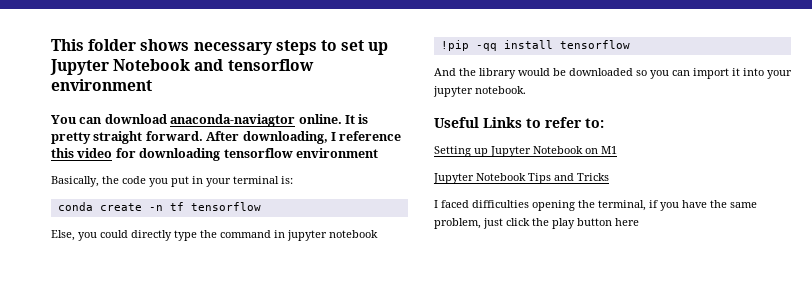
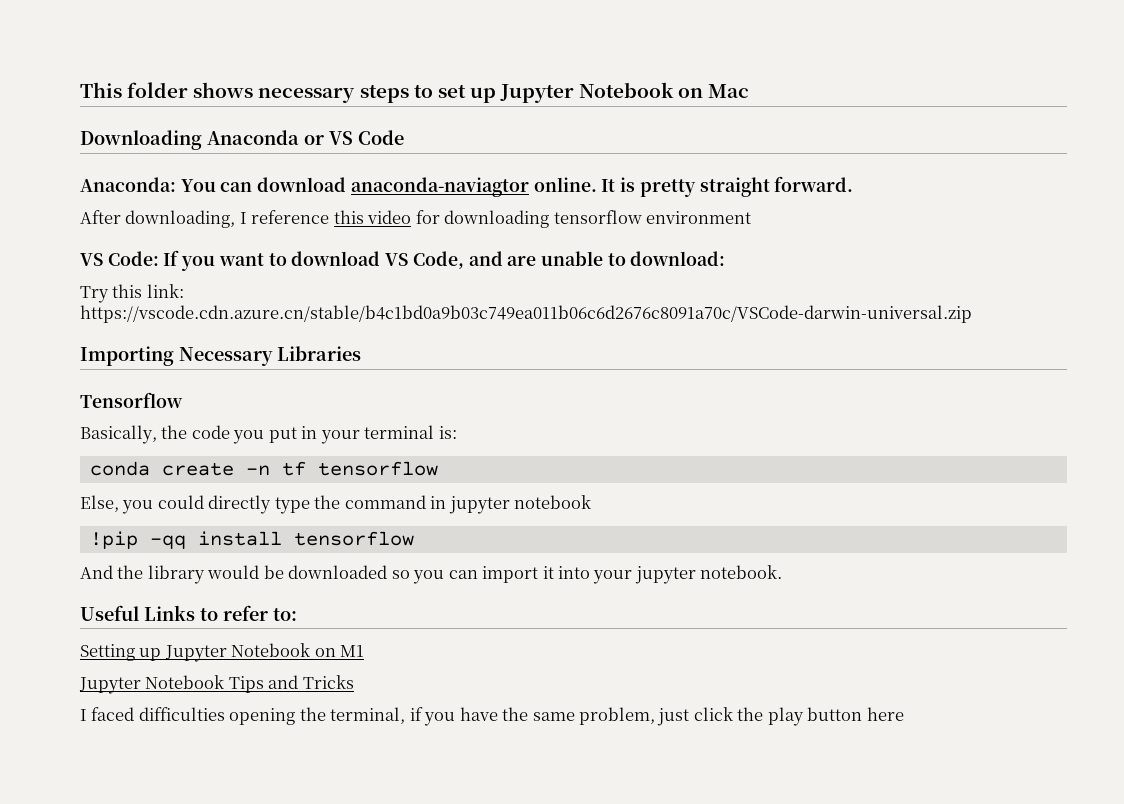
- This folder shows necessary steps to set up Jupyter Notebook and tensorflow environment
- You can download anaconda-naviagtor online.
+ This folder shows necessary steps to set up Jupyter Notebook on Mac
+ Downloading Anaconda or VS Code
+ Anaconda: You can download anaconda-naviagtor online.
- It is pretty straight forward. After downloading, I reference this video for downloading tensorflow environment
+ It is pretty straight forward.
+ After downloading, I reference this video for downloading tensorflow environment
+ VS Code: If you want to download VS Code, and are unable to download:
+ Try this link: https://vscode.cdn.azure.cn/stable/b4c1bd0a9b03c749ea011b06c6d2676c8091a70c/VSCode-darwin-universal.zip
+ Importing Necessary Libraries
+ Tensorflow

